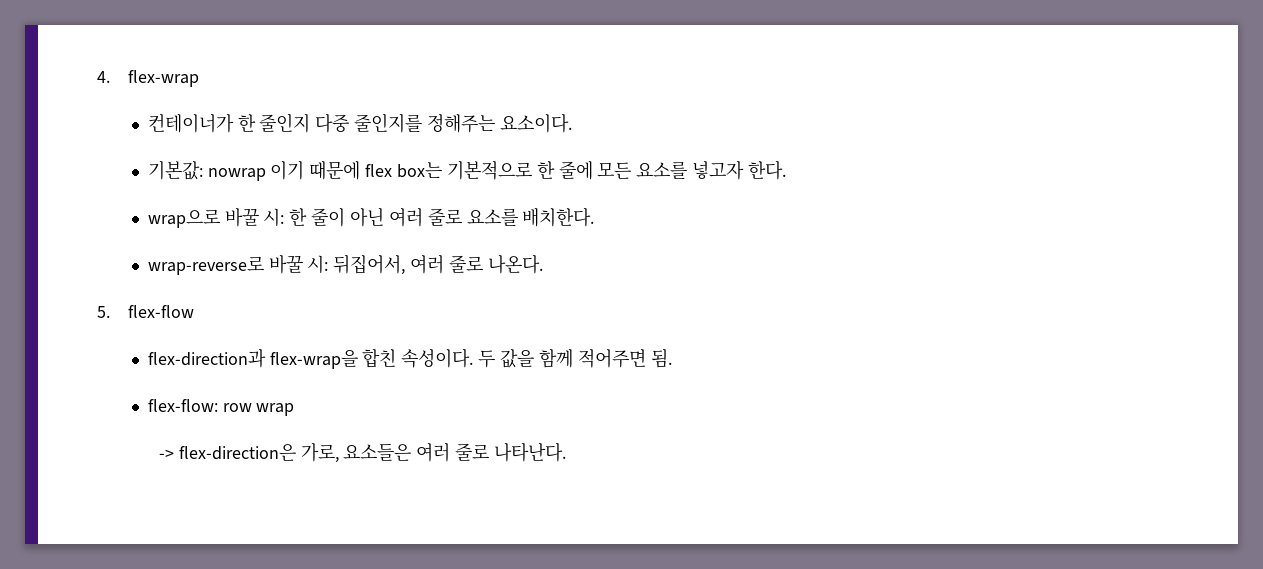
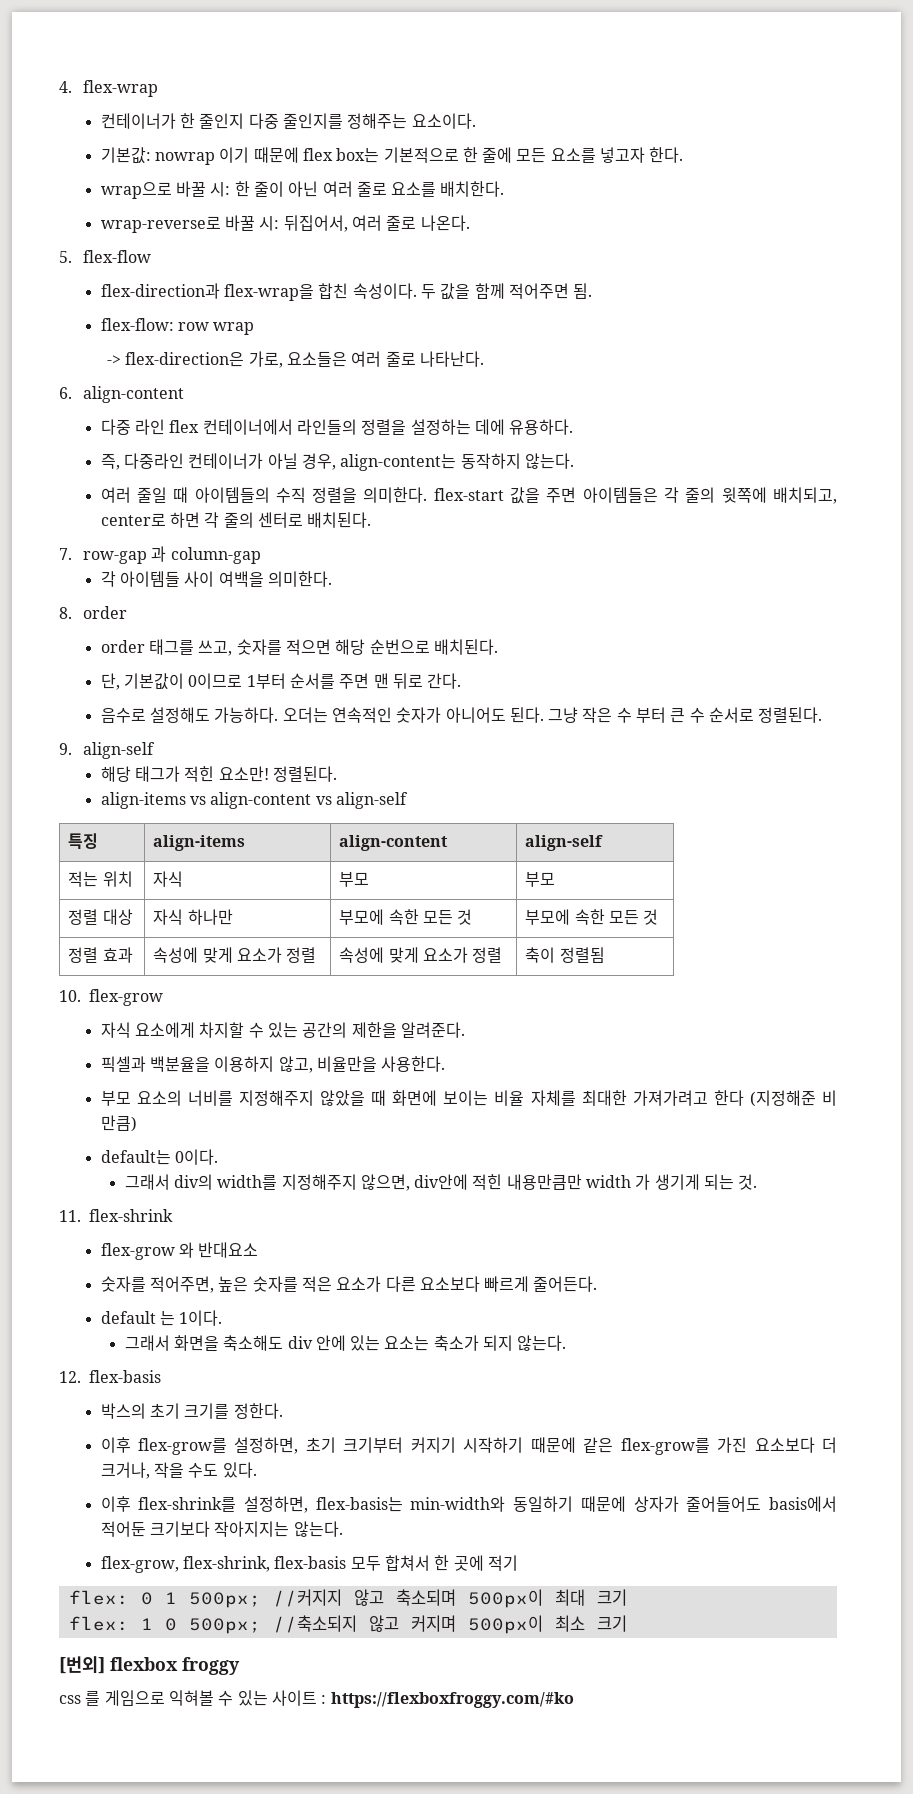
+ 6. align-content
+ 다중 라인 flex 컨테이너에서 라인들의 정렬을 설정하는 데에 유용하다.
+ 즉, 다중라인 컨테이너가 아닐 경우, align-content는 동작하지 않는다.
+ 여러 줄일 때 아이템들의 수직 정렬을 의미한다. flex-start 값을 주면 아이템들은 각 줄의 윗쪽에 배치되고, center로 하면 각 줄의 센터로 배치된다.
+ 7. row-gap 과 column-gap
+ 각 아이템들 사이 여백을 의미한다.
+ 8. order
+ order 태그를 쓰고, 숫자를 적으면 해당 순번으로 배치된다.
+ 단, 기본값이 0이므로 1부터 순서를 주면 맨 뒤로 간다.
+ 음수로 설정해도 가능하다. 오더는 연속적인 숫자가 아니어도 된다. 그냥 작은 수 부터 큰 수 순서로 정렬된다.
+ 9. align-self
+ 해당 태그가 적힌 요소만! 정렬된다.
+ align-items vs align-content vs align-self
+ 특징 | align-items | align-content | align-self
+ 적는 위치 | 자식 | 부모 | 부모
+ 정렬 대상 | 자식 하나만 | 부모에 속한 모든 것 | 부모에 속한 모든 것
+ 정렬 효과 | 속성에 맞게 요소가 정렬 | 속성에 맞게 요소가 정렬 | 축이 정렬됨
+ 10. flex-grow
+ 자식 요소에게 차지할 수 있는 공간의 제한을 알려준다.
+ 픽셀과 백분율을 이용하지 않고, 비율만을 사용한다.
+ 부모 요소의 너비를 지정해주지 않았을 때 화면에 보이는 비율 자체를 최대한 가져가려고 한다 (지정해준 비 만큼)
+ default는 0이다.
+ 그래서 div의 width를 지정해주지 않으면, div안에 적힌 내용만큼만 width 가 생기게 되는 것.
+ 11. flex-shrink
+ flex-grow 와 반대요소
+ 숫자를 적어주면, 높은 숫자를 적은 요소가 다른 요소보다 빠르게 줄어든다.
+ default 는 1이다.
+ 그래서 화면을 축소해도 div 안에 있는 요소는 축소가 되지 않는다.
+ 12. flex-basis
+ 박스의 초기 크기를 정한다.
+ 이후 flex-grow를 설정하면, 초기 크기부터 커지기 시작하기 때문에 같은 flex-grow를 가진 요소보다 더 크거나, 작을 수도 있다.
+ 이후 flex-shrink를 설정하면, flex-basis는 min-width와 동일하기 때문에 상자가 줄어들어도 basis에서 적어둔 크기보다 작아지지는 않는다.
+ flex-grow, flex-shrink, flex-basis 모두 합쳐서 한 곳에 적기
+ flex: 0 1 500px; //커지지 않고 축소되며 500px이 최대 크기
+ flex: 1 0 500px; //축소되지 않고 커지며 500px이 최소 크기
+ [번외] flexbox froggy
+ css 를 게임으로 익혀볼 수 있는 사이트 : https://flexboxfroggy.com/#ko

